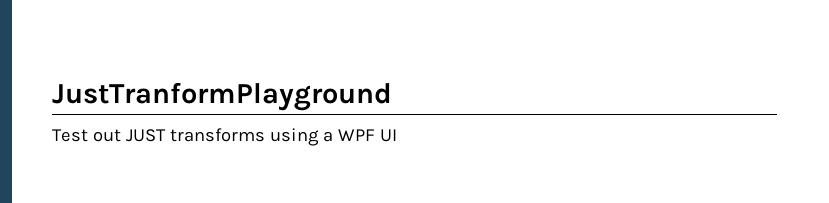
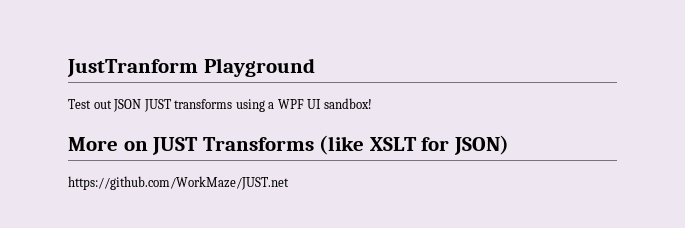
- JustTranformPlayground
+ JustTranform Playground
- Test out JUST transforms using a WPF UI
+ Test out JSON JUST transforms using a WPF UI sandbox!
+ More on JUST Transforms (like XSLT for JSON)
+ https://github.com/WorkMaze/JUST.net

